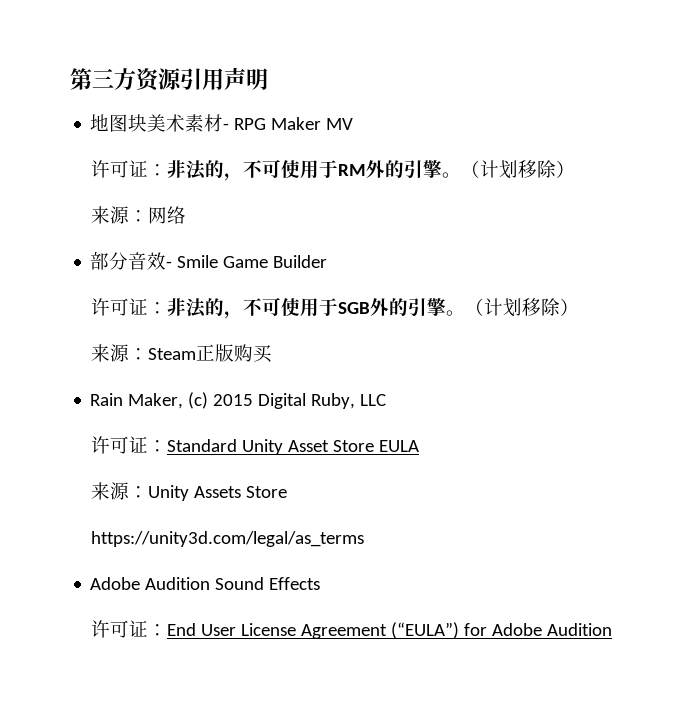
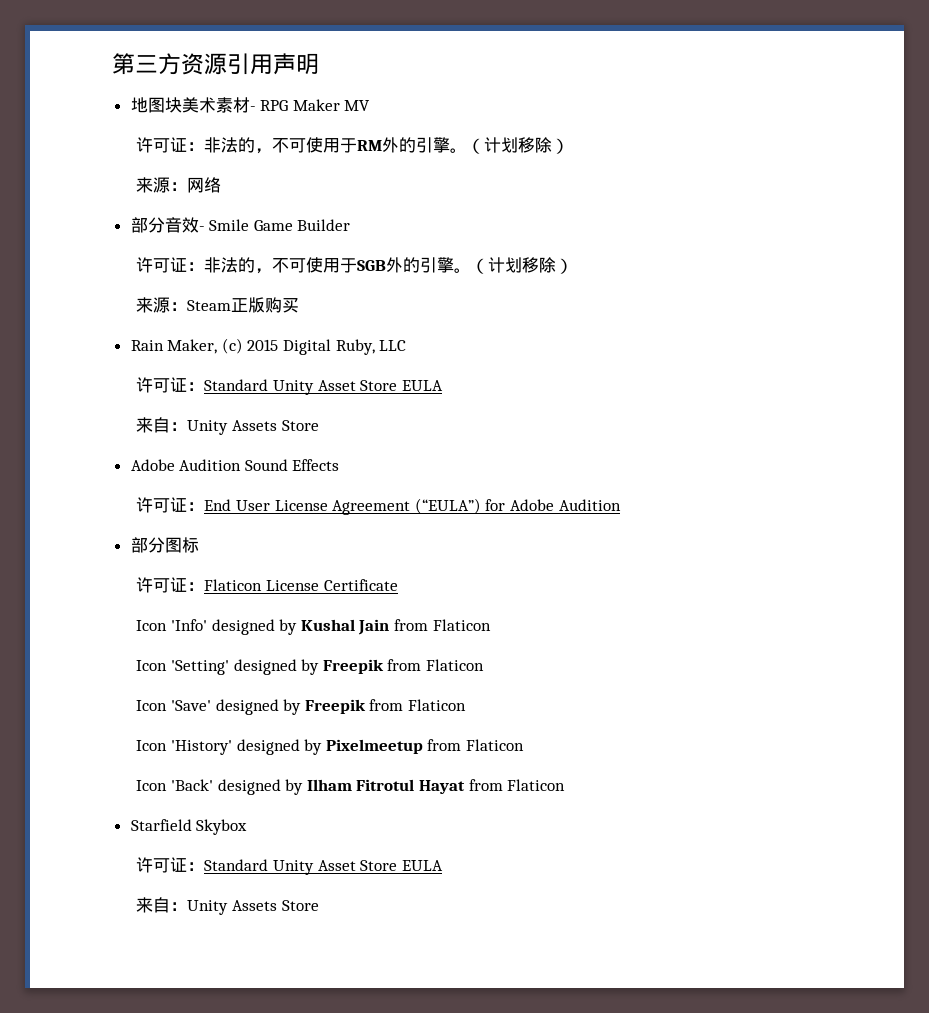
  Rain Maker, (c) 2015 Digital Ruby, LLC
  许可证：Standard Unity Asset Store EULA
- 来源：Unity Assets Store
- https://unity3d.com/legal/as_terms
+ 来自：Unity Assets Store
+ 部分图标
+ 许可证：Flaticon License Certificate
+ Icon 'Info' designed by Kushal Jain from Flaticon
+ Icon 'Setting' designed by Freepik from Flaticon
+ Icon 'Save' designed by Freepik from Flaticon
+ Icon 'History' designed by Pixelmeetup from Flaticon
+ Icon 'Back' designed by Ilham Fitrotul Hayat from Flaticon
+ Starfield Skybox
+ 许可证：Standard Unity Asset Store EULA
+ 来自：Unity Assets Store

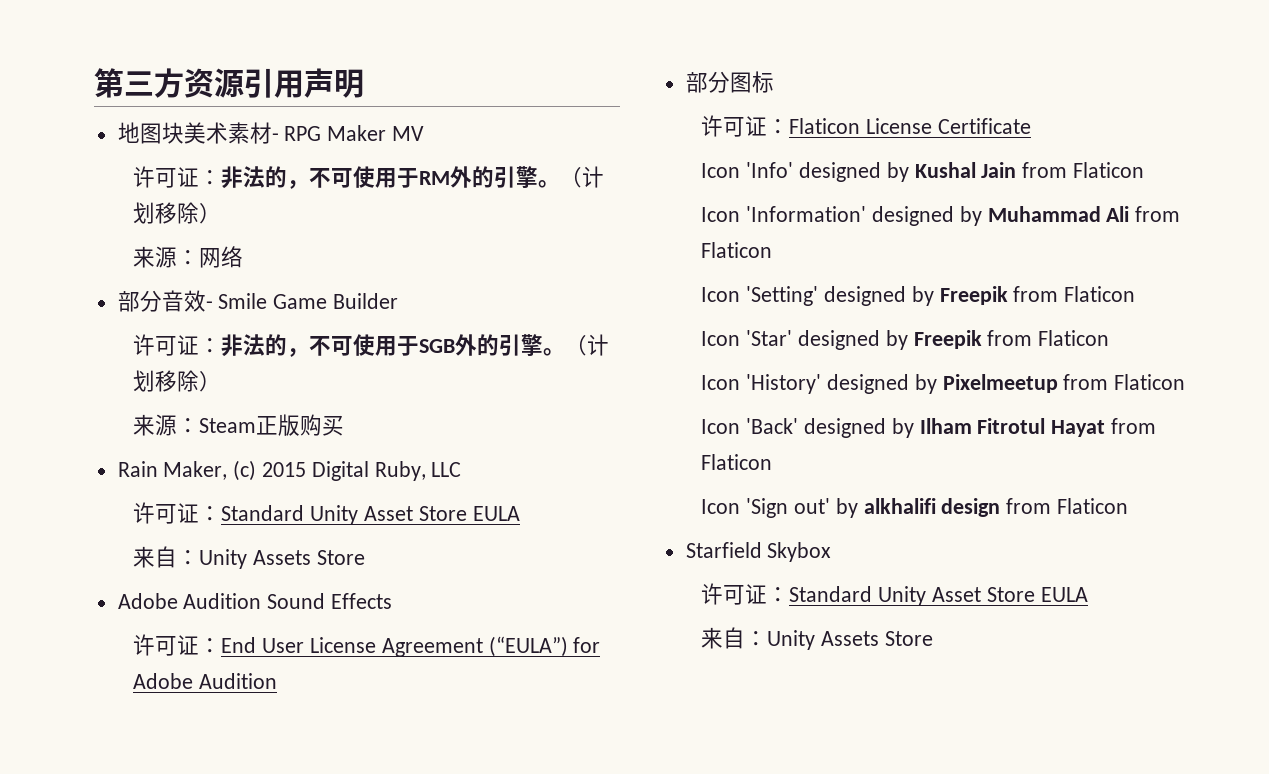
+ Icon 'Information' designed by Muhammad Ali from Flaticon
- Icon 'Save' designed by Freepik from Flaticon
+ Icon 'Star' designed by Freepik from Flaticon
+ Icon 'Sign out' by alkhalifi design from Flaticon

